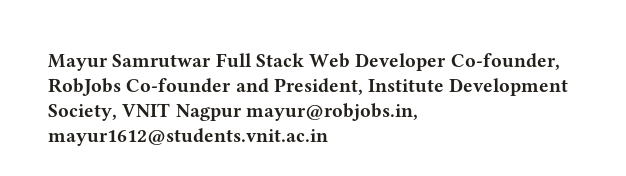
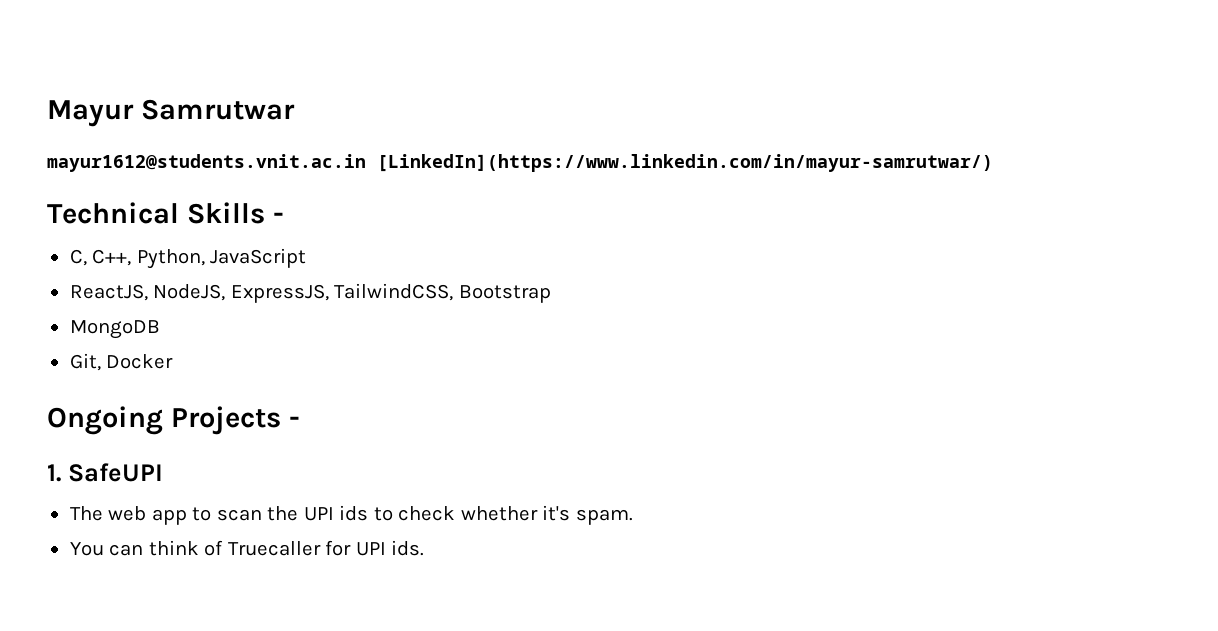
- Mayur Samrutwar Full Stack Web Developer Co-founder, RobJobs Co-founder and President, Institute Development Society, VNIT Nagpur mayur@robjobs.in, mayur1612@students.vnit.ac.in
+ Mayur Samrutwar
+ mayur1612@students.vnit.ac.in [LinkedIn](https://www.linkedin.com/in/mayur-samrutwar/)
+ Technical Skills -
+ C, C++, Python, JavaScript
+ ReactJS, NodeJS, ExpressJS, TailwindCSS, Bootstrap
+ MongoDB
+ Git, Docker
+ Ongoing Projects -
+ 1. SafeUPI
+ The web app to scan the UPI ids to check whether it's spam.
+ You can think of Truecaller for UPI ids.

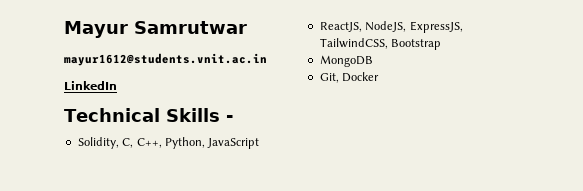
- mayur1612@students.vnit.ac.in [LinkedIn](https://www.linkedin.com/in/mayur-samrutwar/)
+ mayur1612@students.vnit.ac.in
+ LinkedIn
- C, C++, Python, JavaScript
+ Solidity, C, C++, Python, JavaScript
- Ongoing Projects -
- 1. SafeUPI
- The web app to scan the UPI ids to check whether it's spam.
- You can think of Truecaller for UPI ids.

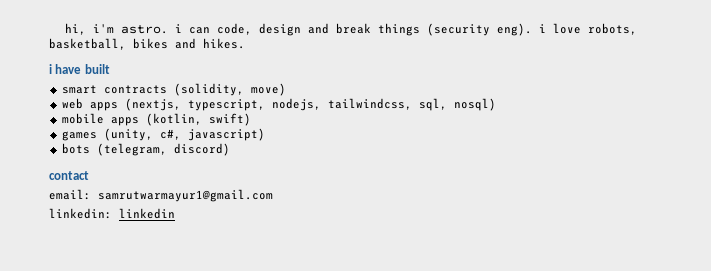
- Mayur Samrutwar
- mayur1612@students.vnit.ac.in
- LinkedIn
- Technical Skills -
- Solidity, C, C++, Python, JavaScript
- ReactJS, NodeJS, ExpressJS, TailwindCSS, Bootstrap
- MongoDB
- Git, Docker
+ hi, i'm astro. i can code, design and break things (security eng). i love robots, basketball, bikes and hikes.
+ i have built
+ smart contracts (solidity, move)
+ web apps (nextjs, typescript, nodejs, tailwindcss, sql, nosql)
+ mobile apps (kotlin, swift)
+ games (unity, c#, javascript)
+ bots (telegram, discord)
+ contact
+ email: samrutwarmayur1@gmail.com
+ linkedin: linkedin

